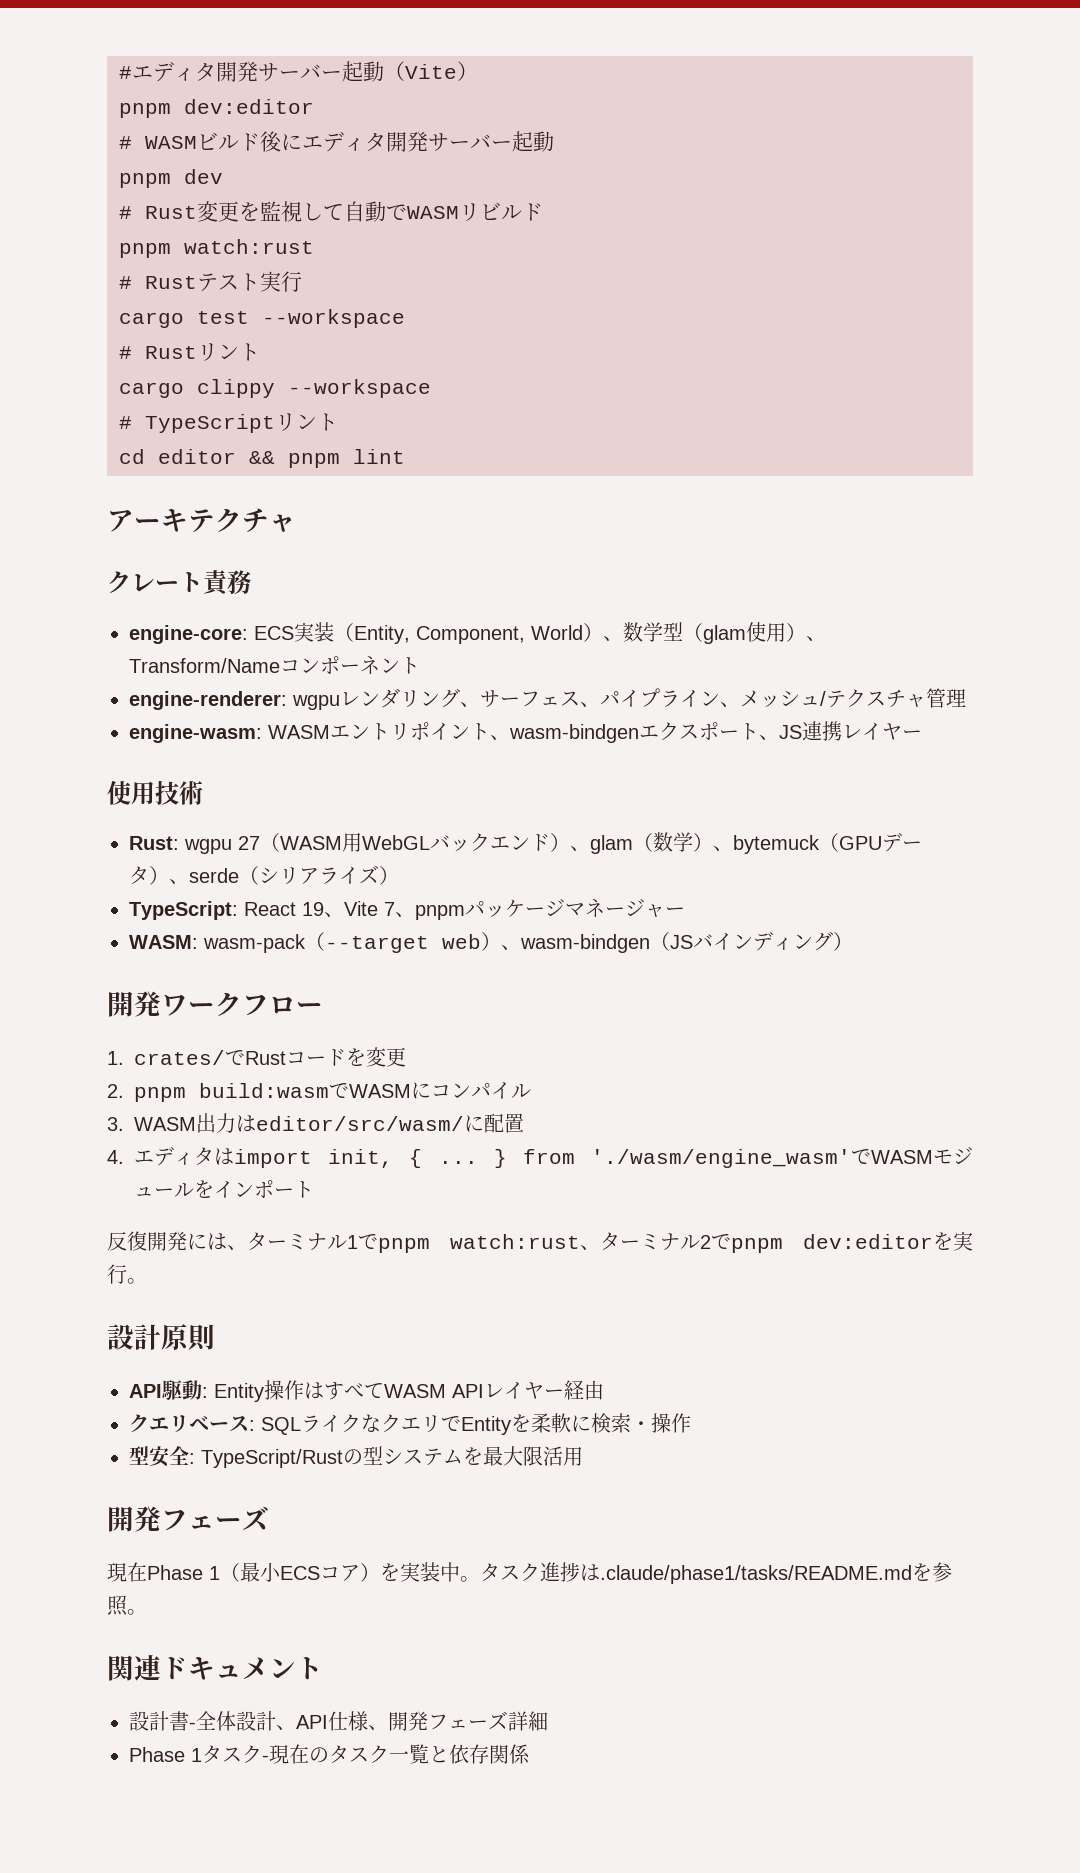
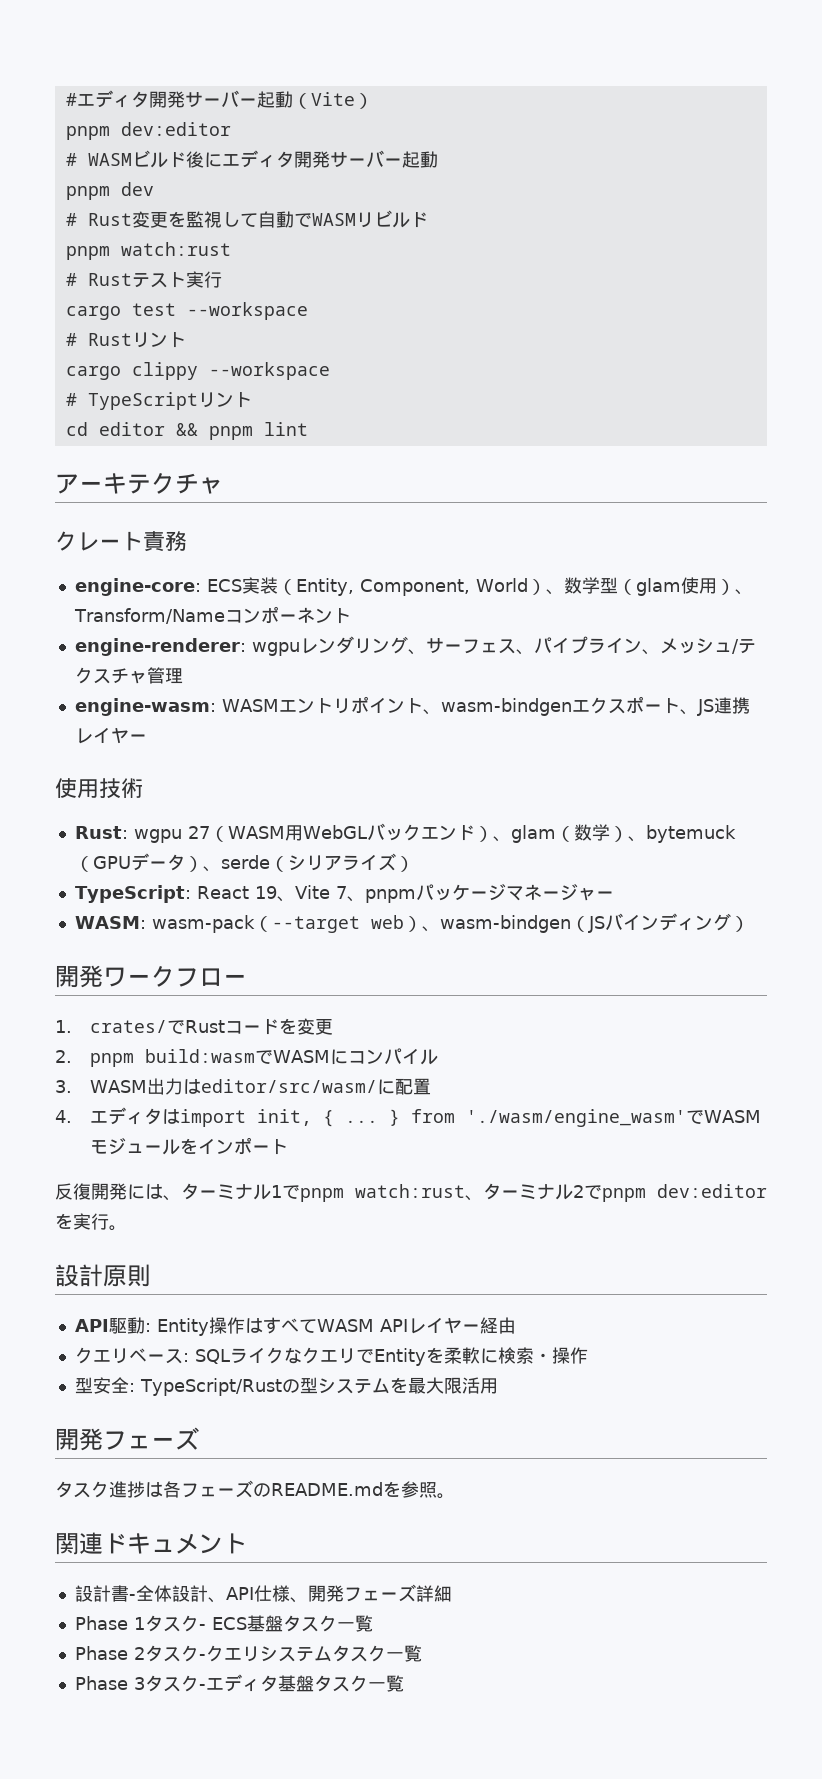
- 現在Phase 1（最小ECSコア）を実装中。タスク進捗は.claude/phase1/tasks/README.mdを参照。
+ タスク進捗は各フェーズのREADME.mdを参照。
- Phase 1タスク-現在のタスク一覧と依存関係
+ Phase 1タスク- ECS基盤タスク一覧
+ Phase 2タスク-クエリシステムタスク一覧
+ Phase 3タスク-エディタ基盤タスク一覧

